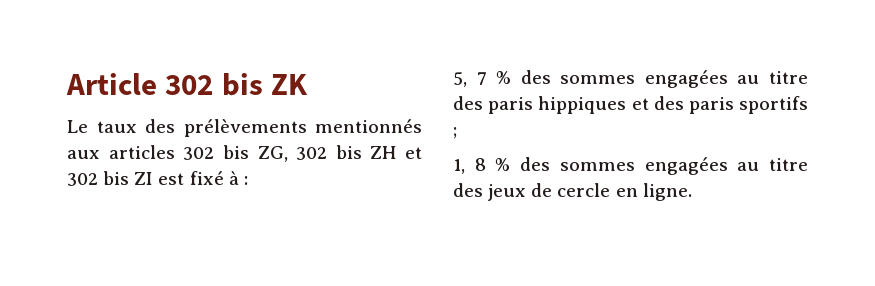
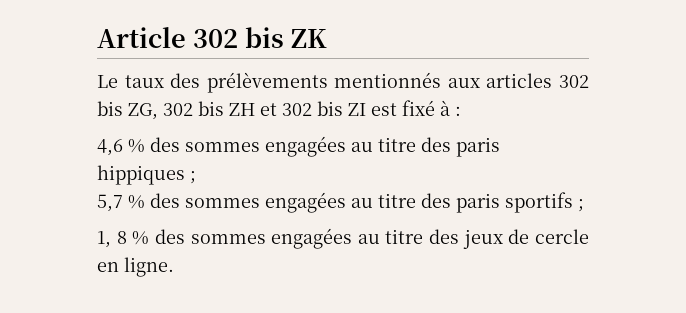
- 5, 7 % des sommes engagées au titre des paris hippiques et des paris sportifs ;
+ 4,6 % des sommes engagées au titre des paris hippiques ;
+ 5,7 % des sommes engagées au titre des paris sportifs ;

